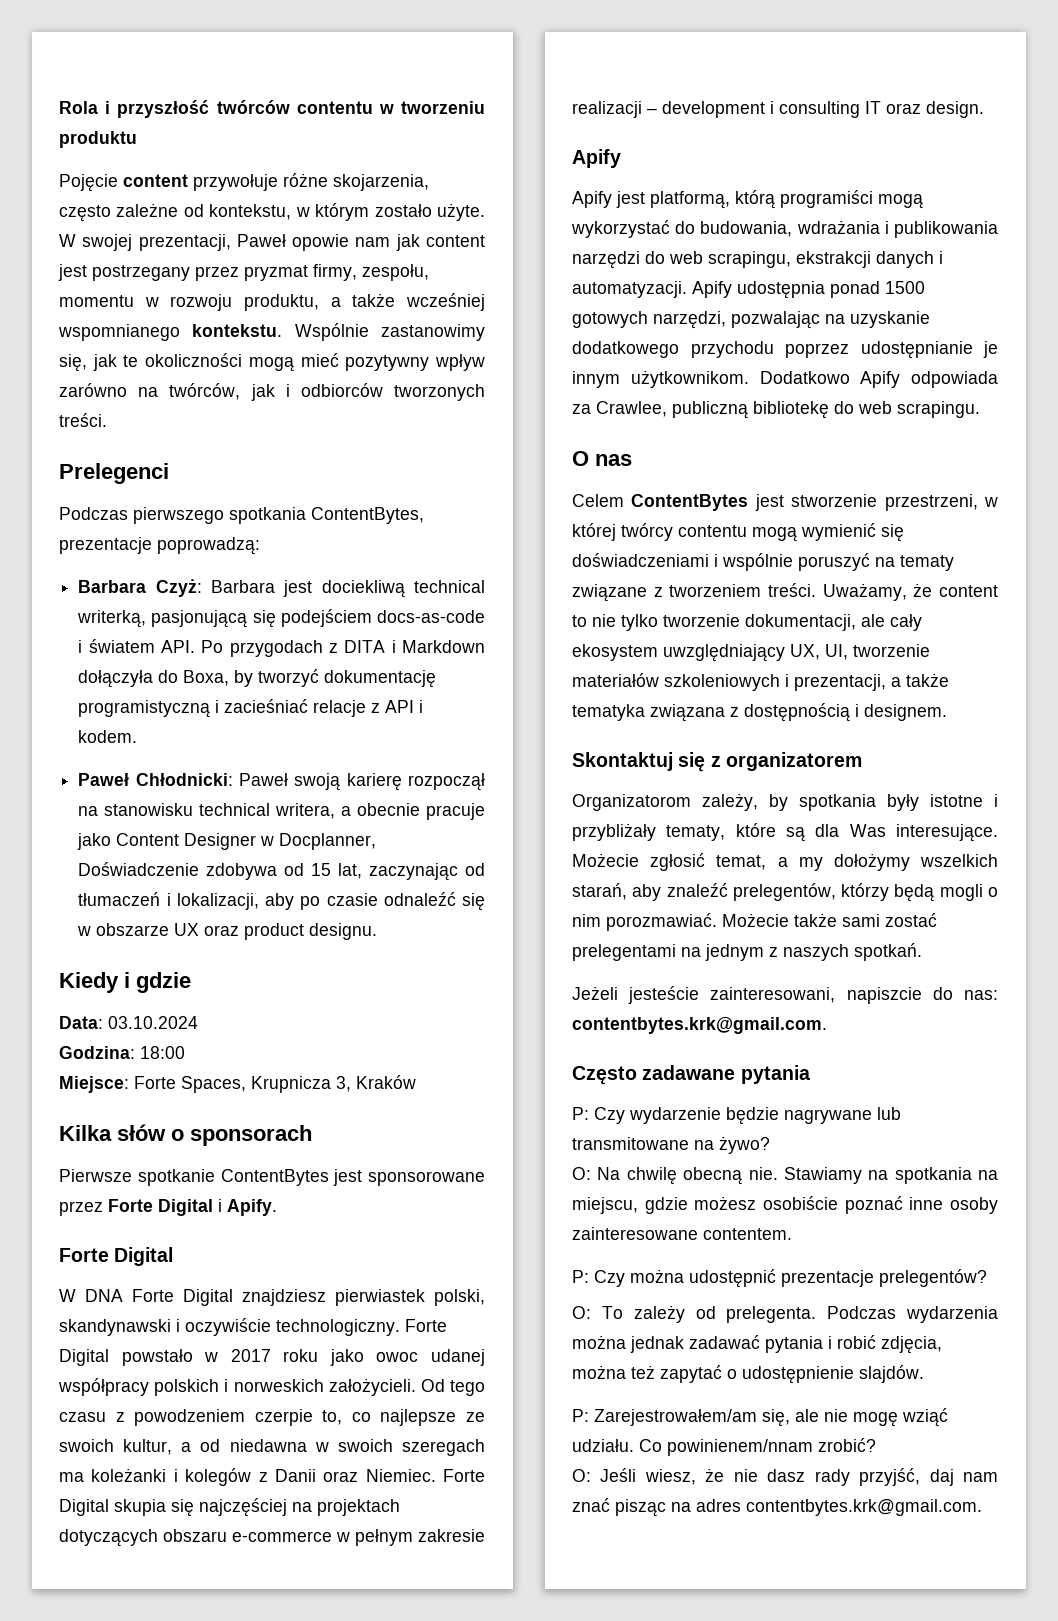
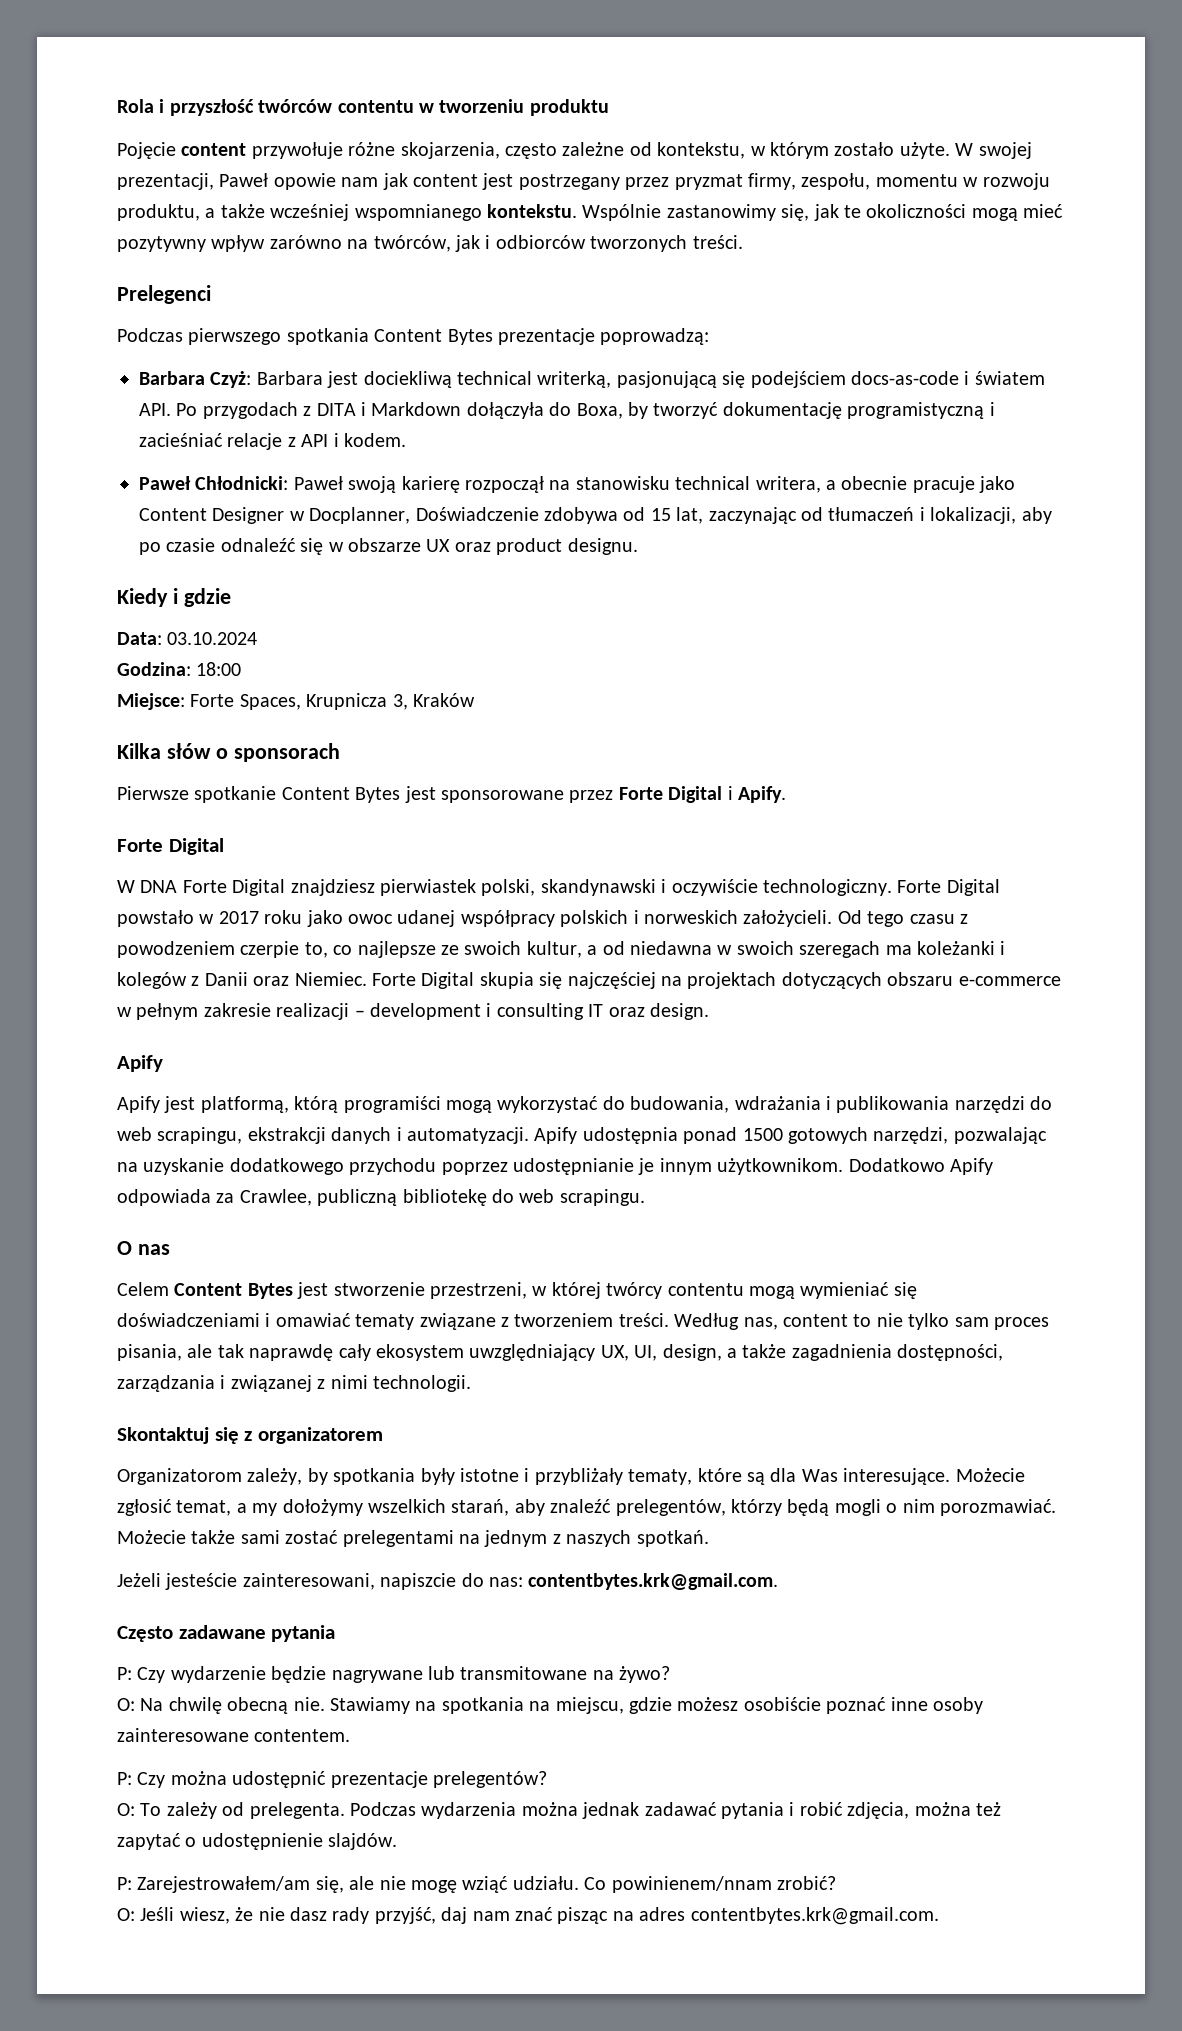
- Podczas pierwszego spotkania ContentBytes, prezentacje poprowadzą:
+ Podczas pierwszego spotkania Content Bytes prezentacje poprowadzą:
- Pierwsze spotkanie ContentBytes jest sponsorowane przez Forte Digital i Apify.
+ Pierwsze spotkanie Content Bytes jest sponsorowane przez Forte Digital i Apify.
- Celem ContentBytes jest stworzenie przestrzeni, w której twórcy contentu mogą wymienić się doświadczeniami i wspólnie poruszyć na tematy związane z tworzeniem treści.
+ Celem Content Bytes jest stworzenie przestrzeni, w której twórcy contentu mogą wymieniać się doświadczeniami i omawiać tematy związane z tworzeniem treści.
- Uważamy, że content to nie tylko tworzenie dokumentacji, ale cały ekosystem uwzględniający UX, UI, tworzenie materiałów szkoleniowych i prezentacji, a także tematyka związana z dostępnością i designem.
+ Według nas, content to nie tylko sam proces pisania, ale tak naprawdę cały ekosystem uwzględniający UX, UI, design, a także zagadnienia dostępności, zarządzania i związanej z nimi technologii.

